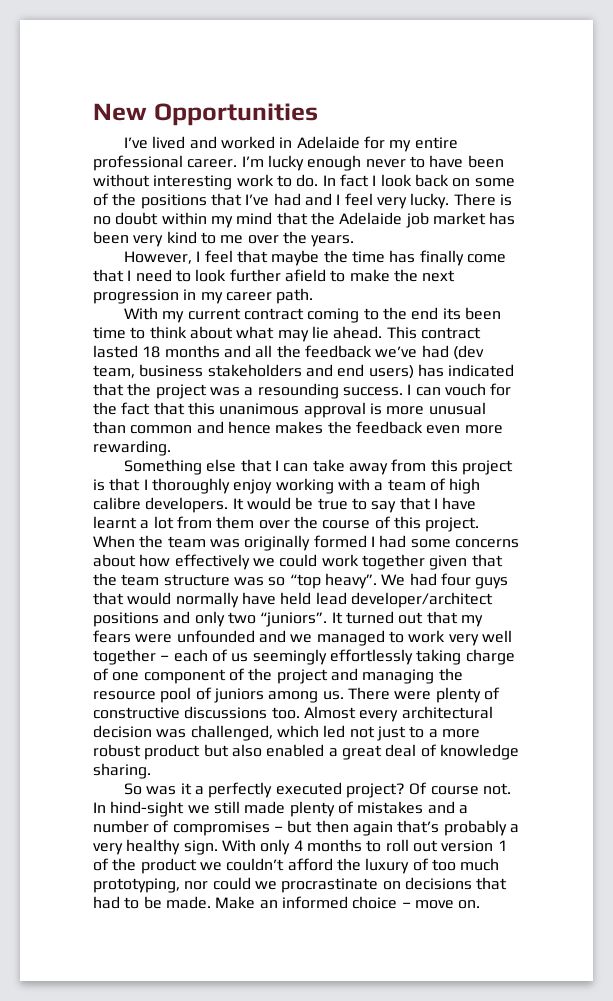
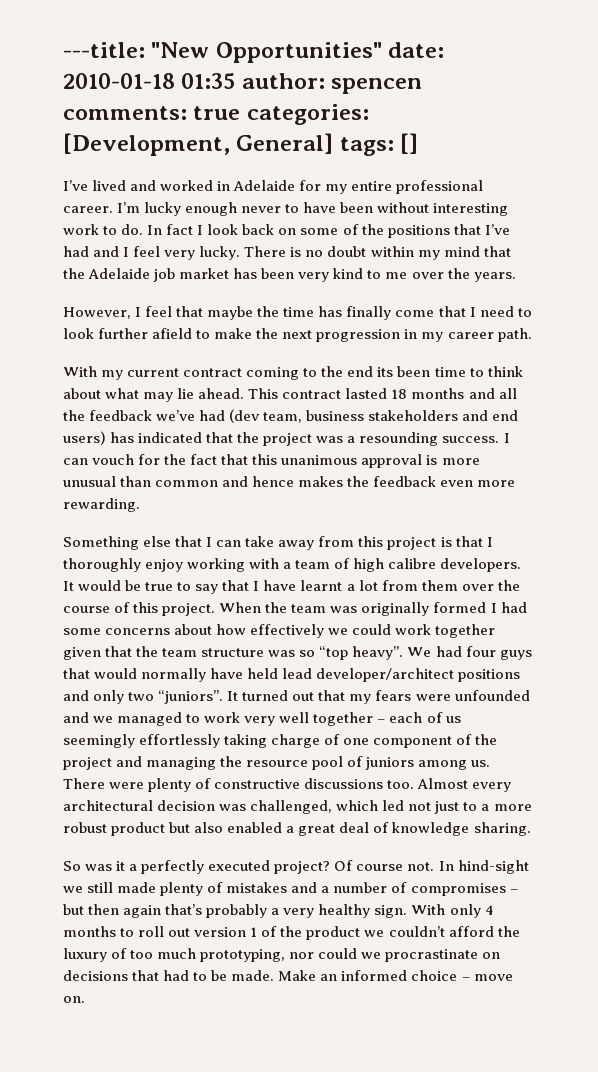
- New Opportunities
+ ---title: "New Opportunities" date: 2010-01-18 01:35 author: spencen comments: true categories: [Development, General] tags: []

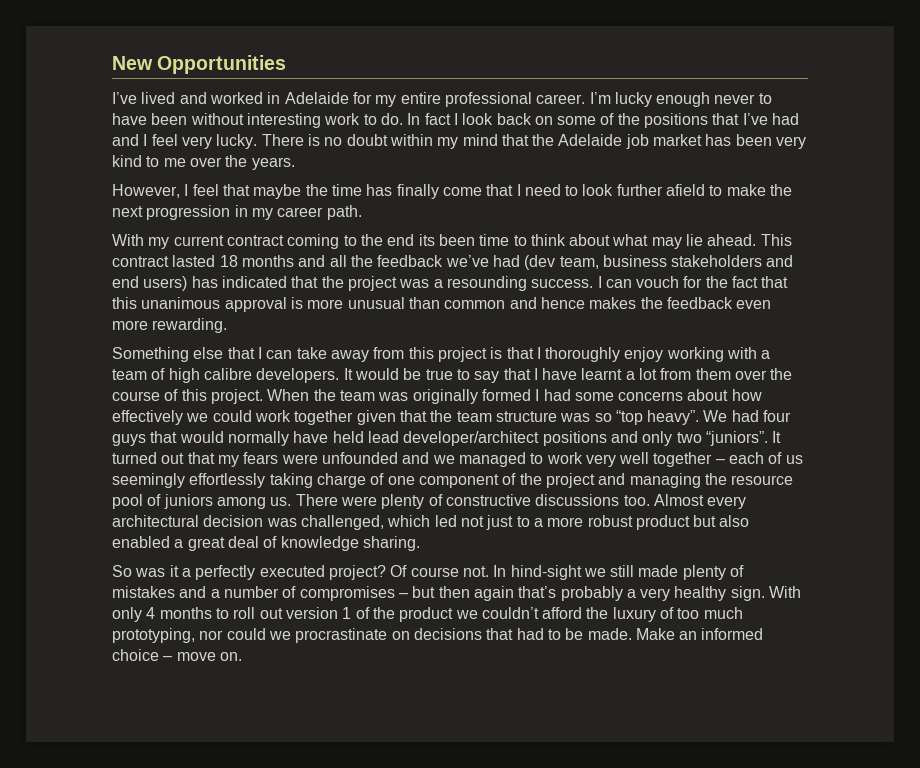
- ---title: "New Opportunities" date: 2010-01-18 01:35 author: spencen comments: true categories: [Development, General] tags: []
+ New Opportunities

